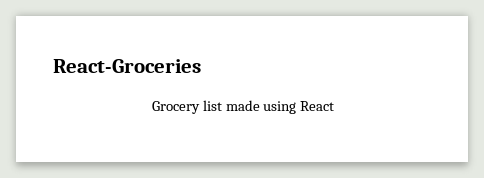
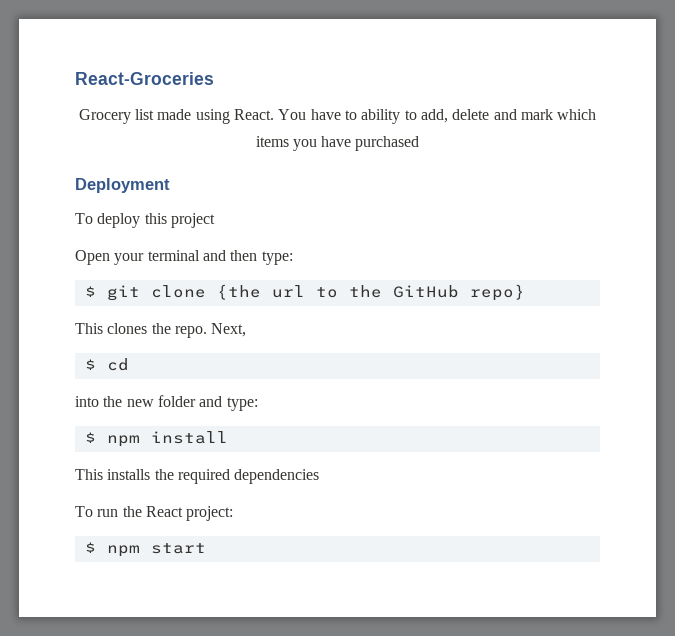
- Grocery list made using React
+ Grocery list made using React. You have to ability to add, delete and mark which items you have purchased
+ Deployment
+ To deploy this project
+ Open your terminal and then type:
+ $ git clone {the url to the GitHub repo}
+ This clones the repo. Next,
+ $ cd
+ into the new folder and type:
+ $ npm install
+ This installs the required dependencies
+ To run the React project:
+ $ npm start

